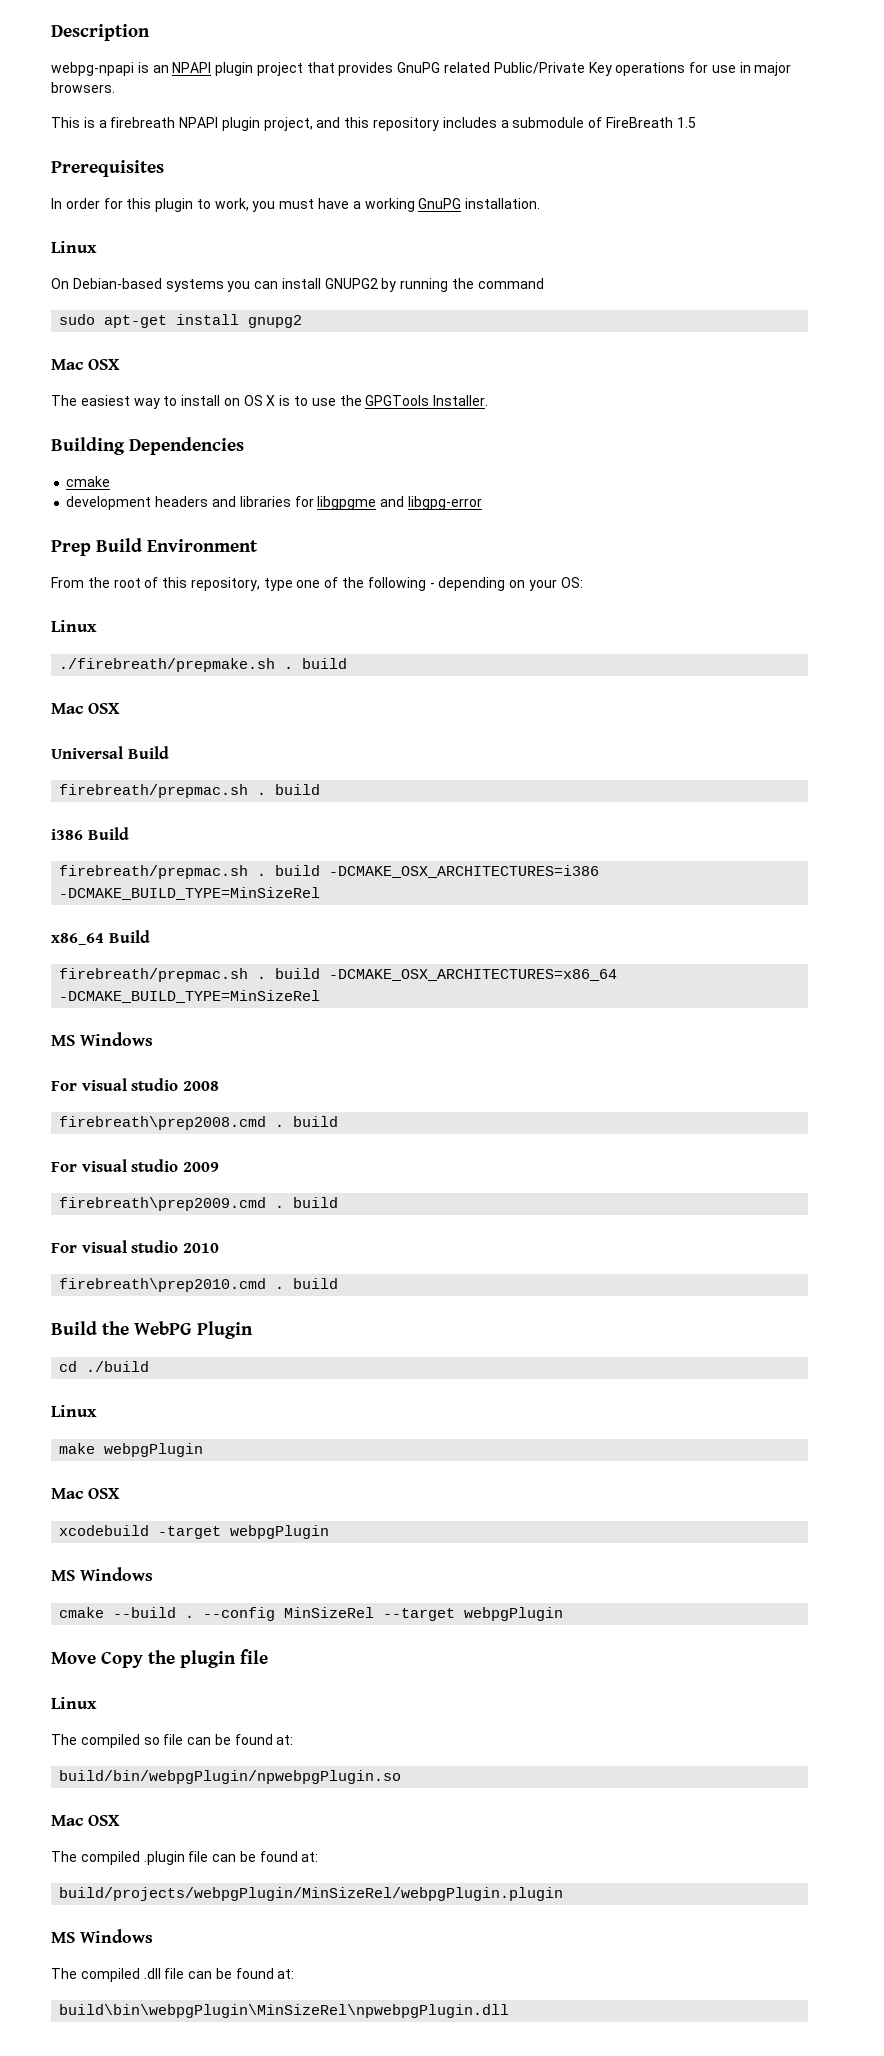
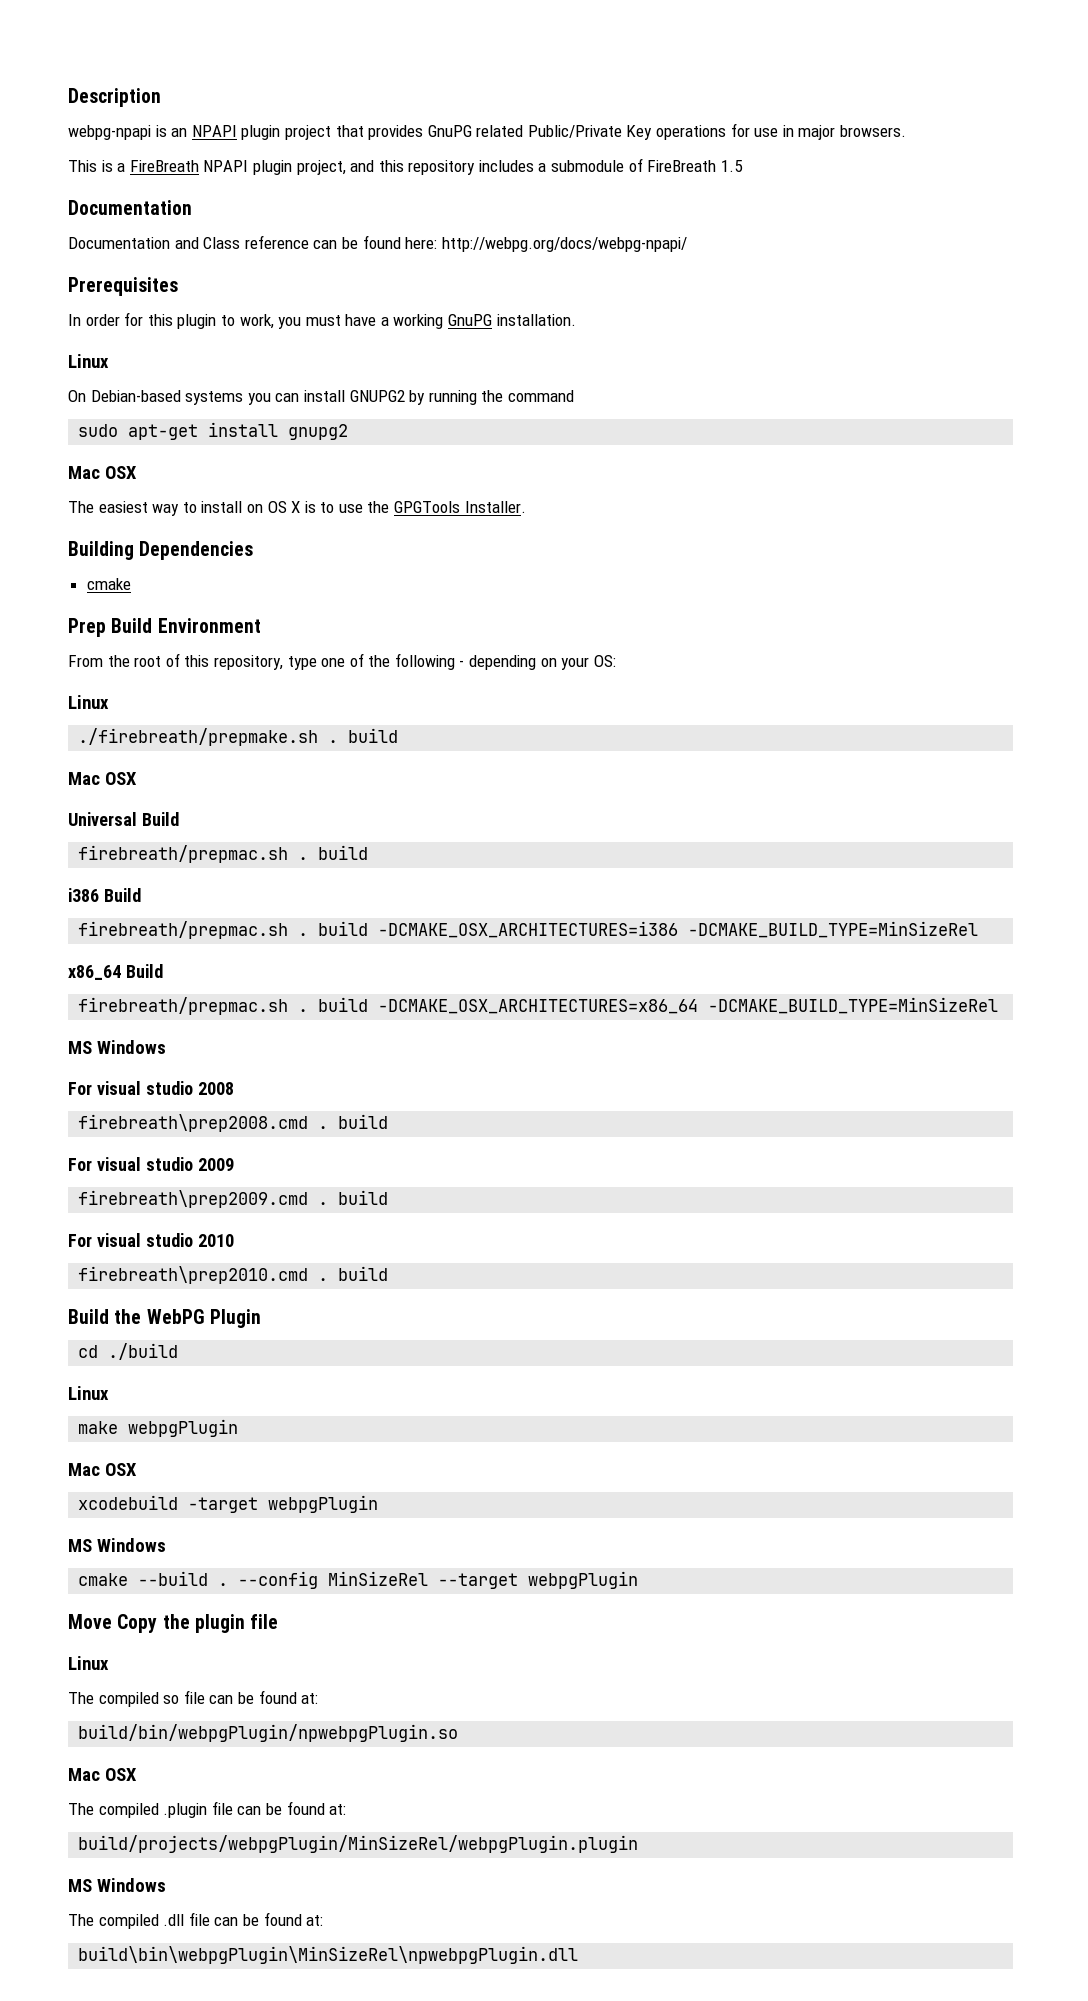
- This is a firebreath NPAPI plugin project, and this repository includes a submodule of FireBreath 1.5
+ This is a FireBreath NPAPI plugin project, and this repository includes a submodule of FireBreath 1.5
+ Documentation
+ Documentation and Class reference can be found here: http://webpg.org/docs/webpg-npapi/
- development headers and libraries for libgpgme and libgpg-error

